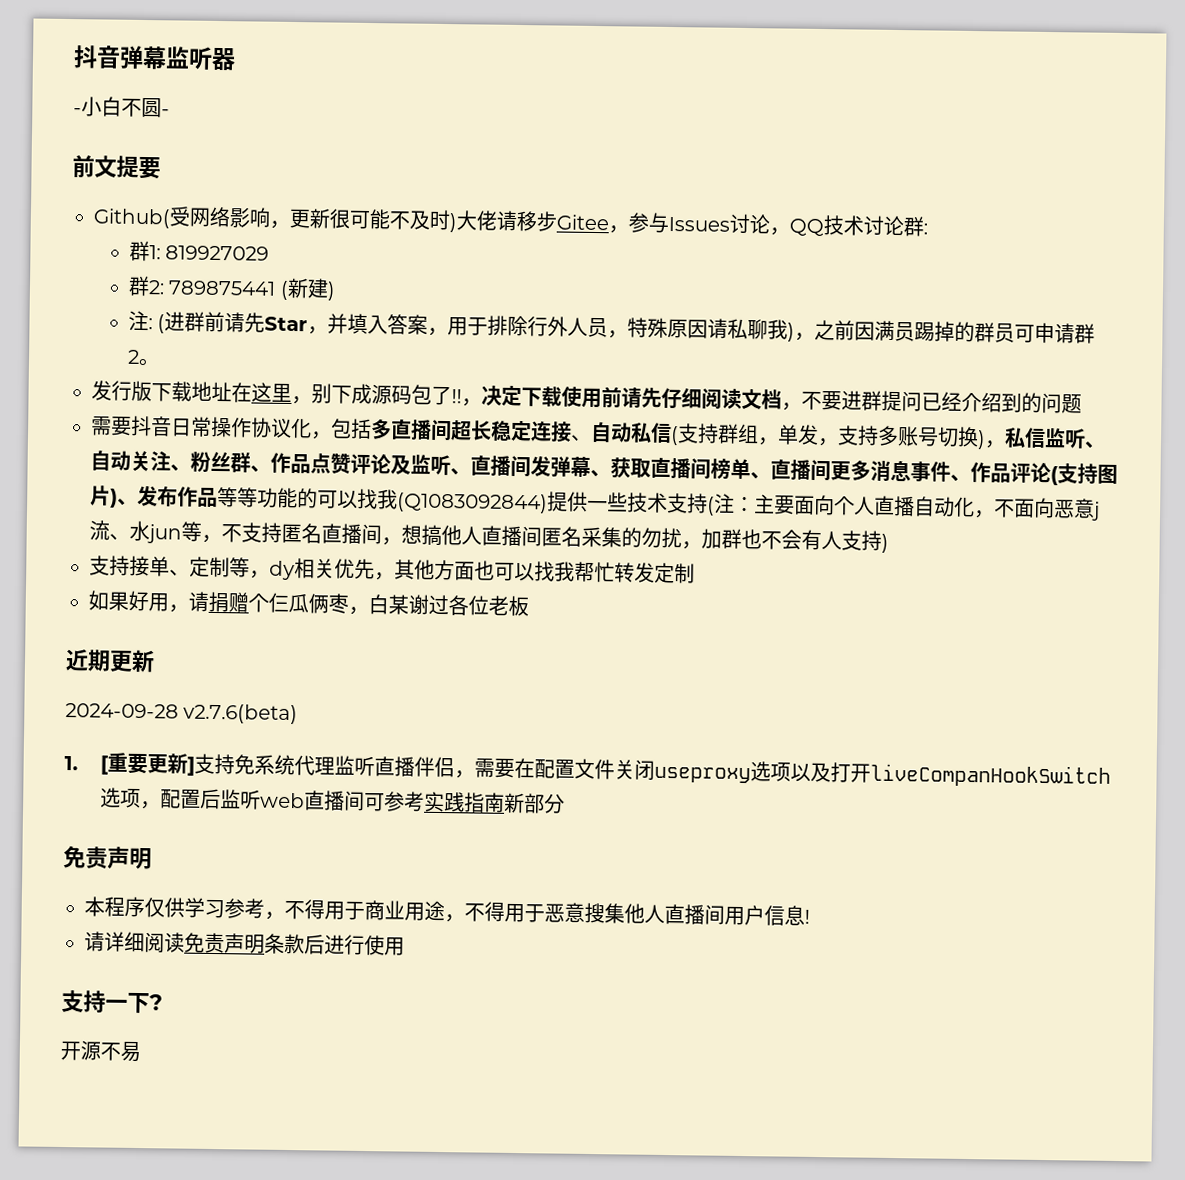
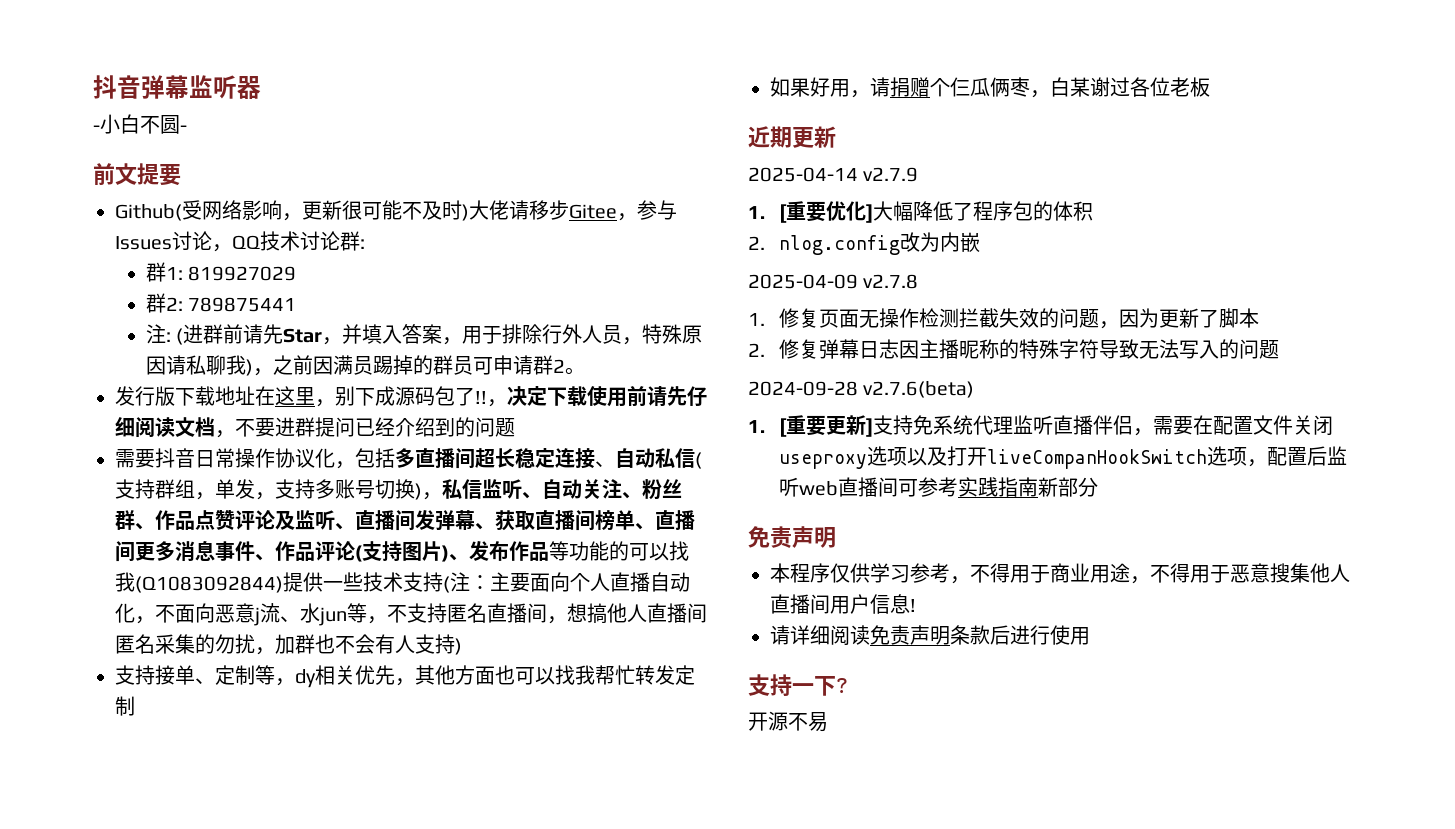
- 群2: 789875441 (新建)
+ 群2: 789875441
- 需要抖音日常操作协议化，包括多直播间超长稳定连接、自动私信(支持群组，单发，支持多账号切换)，私信监听、自动关注、粉丝群、作品点赞评论及监听、直播间发弹幕、获取直播间榜单、直播间更多消息事件、作品评论(支持图片)、发布作品等等功能的可以找我(Q1083092844)提供一些技术支持(注：
+ 需要抖音日常操作协议化，包括多直播间超长稳定连接、自动私信(支持群组，单发，支持多账号切换)，私信监听、自动关注、粉丝群、作品点赞评论及监听、直播间发弹幕、获取直播间榜单、直播间更多消息事件、作品评论(支持图片)、发布作品等功能的可以找我(Q1083092844)提供一些技术支持(注：
+ 2025-04-14 v2.7.9
+ 1. [重要优化]大幅降低了程序包的体积
+ 2. nlog.config改为内嵌
+ 2025-04-09 v2.7.8
+ 1.修复页面无操作检测拦截失效的问题，因为更新了脚本
+ 2.修复弹幕日志因主播昵称的特殊字符导致无法写入的问题

